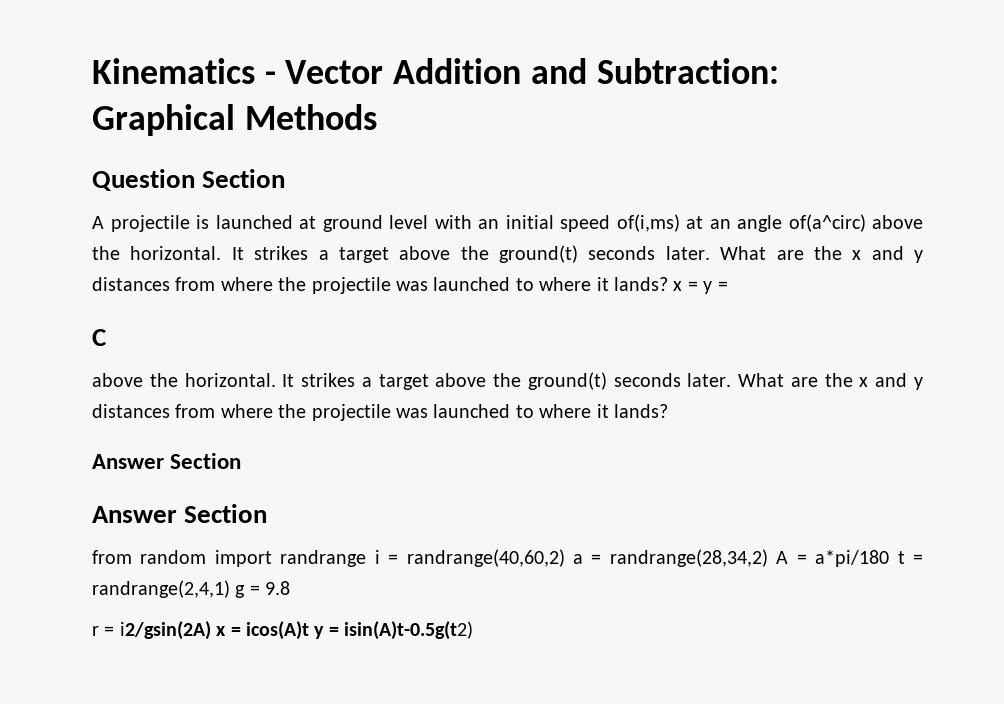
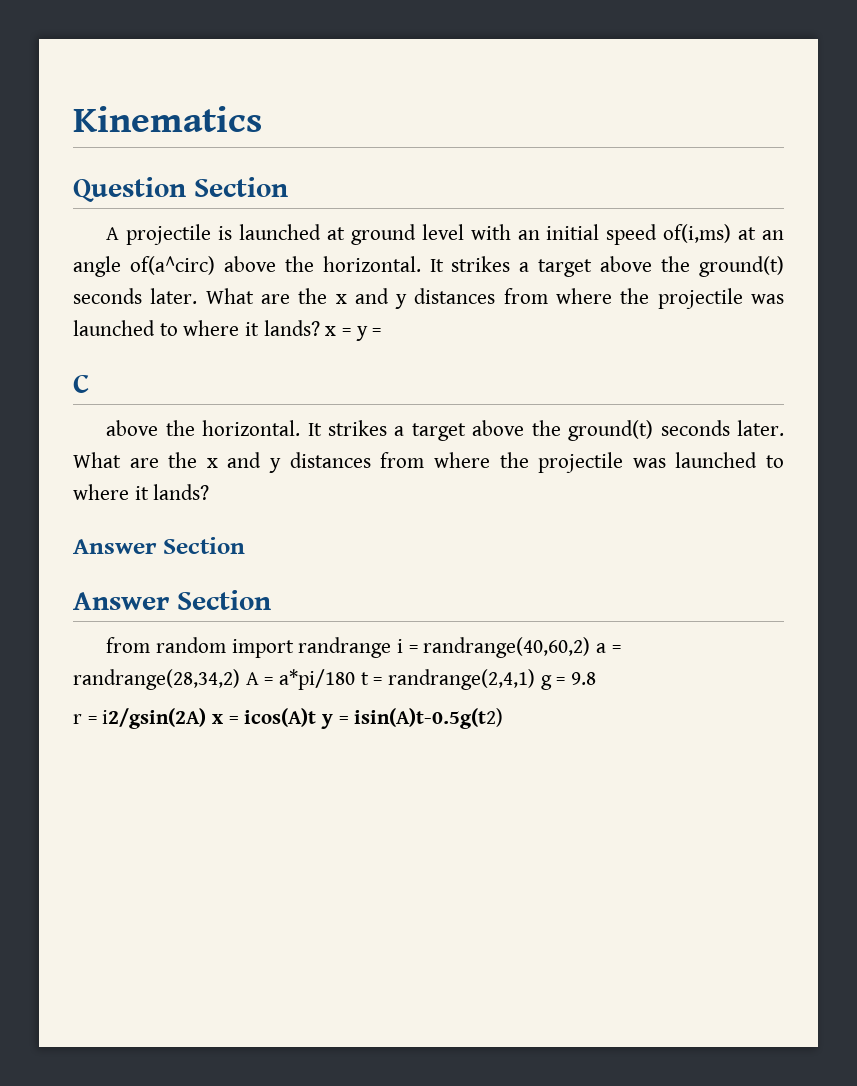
- Kinematics - Vector Addition and Subtraction: Graphical Methods
+ Kinematics

